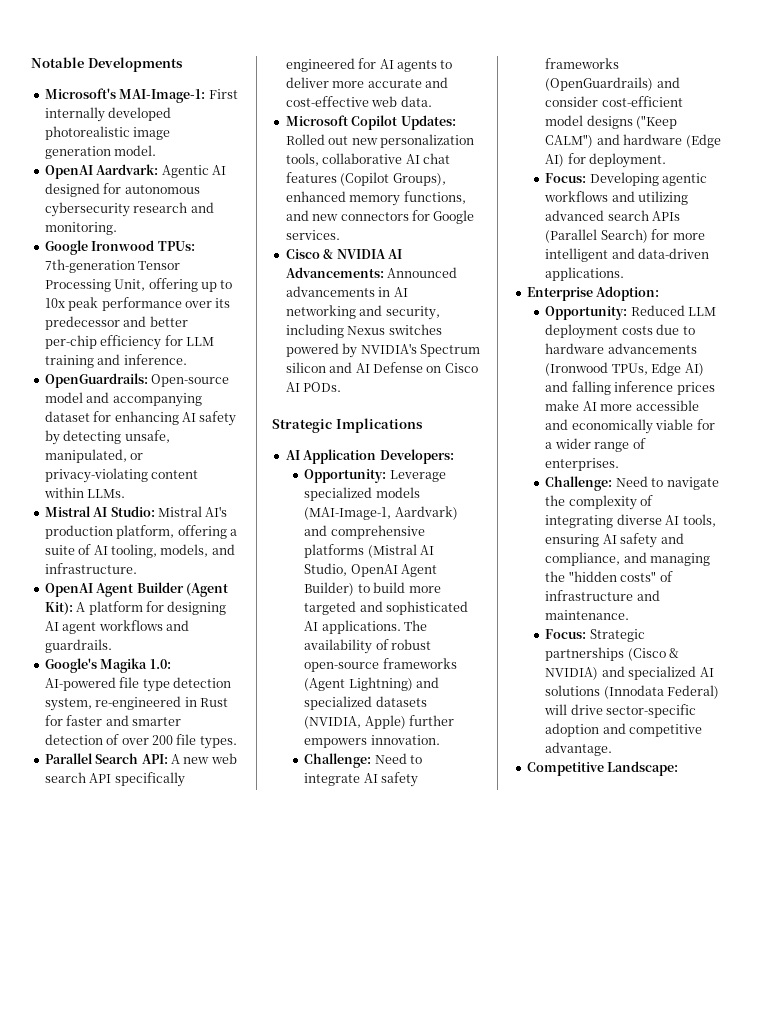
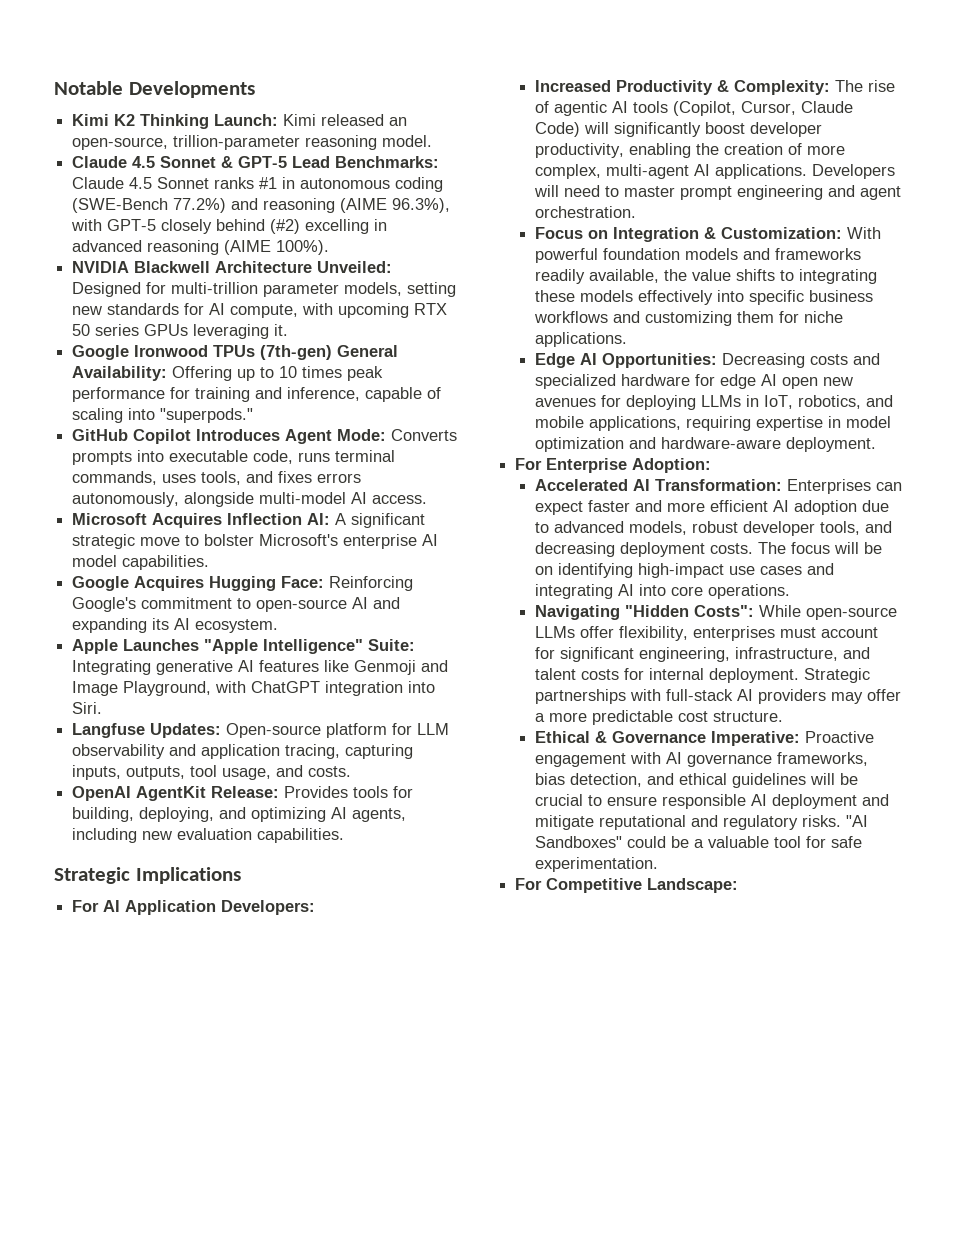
- Microsoft's MAI-Image-1: First internally developed photorealistic image generation model.
- OpenAI Aardvark: Agentic AI designed for autonomous cybersecurity research and monitoring.
- Google Ironwood TPUs: 7th-generation Tensor Processing Unit, offering up to 10x peak performance over its predecessor and better per-chip efficiency for LLM training and inference.
- OpenGuardrails: Open-source model and accompanying dataset for enhancing AI safety by detecting unsafe, manipulated, or privacy-violating content within LLMs.
- Mistral AI Studio: Mistral AI's production platform, offering a suite of AI tooling, models, and infrastructure.
- OpenAI Agent Builder (Agent Kit): A platform for designing AI agent workflows and guardrails.
- Google's Magika 1.0: AI-powered file type detection system, re-engineered in Rust for faster and smarter detection of over 200 file types.
- Parallel Search API: A new web search API specifically engineered for AI agents to deliver more accurate and cost-effective web data.
- Microsoft Copilot Updates: Rolled out new personalization tools, collaborative AI chat features (Copilot Groups), enhanced memory functions, and new connectors for Google services.
- Cisco & NVIDIA AI Advancements: Announced advancements in AI networking and security, including Nexus switches powered by NVIDIA's Spectrum silicon and AI Defense on Cisco AI PODs.
+ Kimi K2 Thinking Launch: Kimi released an open-source, trillion-parameter reasoning model.
+ Claude 4.5 Sonnet & GPT-5 Lead Benchmarks: Claude 4.5 Sonnet ranks #1 in autonomous coding (SWE-Bench 77.2%) and reasoning (AIME 96.3%), with GPT-5 closely behind (#2) excelling in advanced reasoning (AIME 100%).
+ NVIDIA Blackwell Architecture Unveiled: Designed for multi-trillion parameter models, setting new standards for AI compute, with upcoming RTX 50 series GPUs leveraging it.
+ Google Ironwood TPUs (7th-gen) General Availability: Offering up to 10 times peak performance for training and inference, capable of scaling into "superpods."
+ GitHub Copilot Introduces Agent Mode: Converts prompts into executable code, runs terminal commands, uses tools, and fixes errors autonomously, alongside multi-model AI access.
+ Microsoft Acquires Inflection AI: A significant strategic move to bolster Microsoft's enterprise AI model capabilities.
+ Google Acquires Hugging Face: Reinforcing Google's commitment to open-source AI and expanding its AI ecosystem.
+ Apple Launches "Apple Intelligence" Suite: Integrating generative AI features like Genmoji and Image Playground, with ChatGPT integration into Siri.
+ Langfuse Updates: Open-source platform for LLM observability and application tracing, capturing inputs, outputs, tool usage, and costs.
+ OpenAI AgentKit Release: Provides tools for building, deploying, and optimizing AI agents, including new evaluation capabilities.
- AI Application Developers:
+ For AI Application Developers:
- Opportunity: Leverage specialized models (MAI-Image-1, Aardvark) and comprehensive platforms (Mistral AI Studio, OpenAI Agent Builder) to build more targeted and sophisticated AI applications. The availability of robust open-source frameworks (Agent Lightning) and specialized datasets (NVIDIA, Apple) further empowers innovation.
- Challenge: Need to integrate AI safety frameworks (OpenGuardrails) and consider cost-efficient model designs ("Keep CALM") and hardware (Edge AI) for deployment.
- Focus: Developing agentic workflows and utilizing advanced search APIs (Parallel Search) for more intelligent and data-driven applications.
- Enterprise Adoption:
- Opportunity: Reduced LLM deployment costs due to hardware advancements (Ironwood TPUs, Edge AI) and falling inference prices make AI more accessible and economically viable for a wider range of enterprises.
- Challenge: Need to navigate the complexity of integrating diverse AI tools, ensuring AI safety and compliance, and managing the "hidden costs" of infrastructure and maintenance.
- Focus: Strategic partnerships (Cisco & NVIDIA) and specialized AI solutions (Innodata Federal) will drive sector-specific adoption and competitive advantage.
- Competitive Landscape:
+ Increased Productivity & Complexity: The rise of agentic AI tools (Copilot, Cursor, Claude Code) will significantly boost developer productivity, enabling the creation of more complex, multi-agent AI applications. Developers will need to master prompt engineering and agent orchestration.
+ Focus on Integration & Customization: With powerful foundation models and frameworks readily available, the value shifts to integrating these models effectively into specific business workflows and customizing them for niche applications.
+ Edge AI Opportunities: Decreasing costs and specialized hardware for edge AI open new avenues for deploying LLMs in IoT, robotics, and mobile applications, requiring expertise in model optimization and hardware-aware deployment.
+ For Enterprise Adoption:
+ Accelerated AI Transformation: Enterprises can expect faster and more efficient AI adoption due to advanced models, robust developer tools, and decreasing deployment costs. The focus will be on identifying high-impact use cases and integrating AI into core operations.
+ Navigating "Hidden Costs": While open-source LLMs offer flexibility, enterprises must account for significant engineering, infrastructure, and talent costs for internal deployment. Strategic partnerships with full-stack AI providers may offer a more predictable cost structure.
+ Ethical & Governance Imperative: Proactive engagement with AI governance frameworks, bias detection, and ethical guidelines will be crucial to ensure responsible AI deployment and mitigate reputational and regulatory risks. "AI Sandboxes" could be a valuable tool for safe experimentation.
+ For Competitive Landscape:

